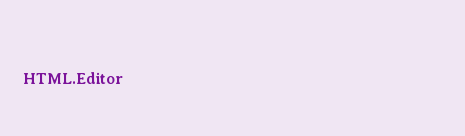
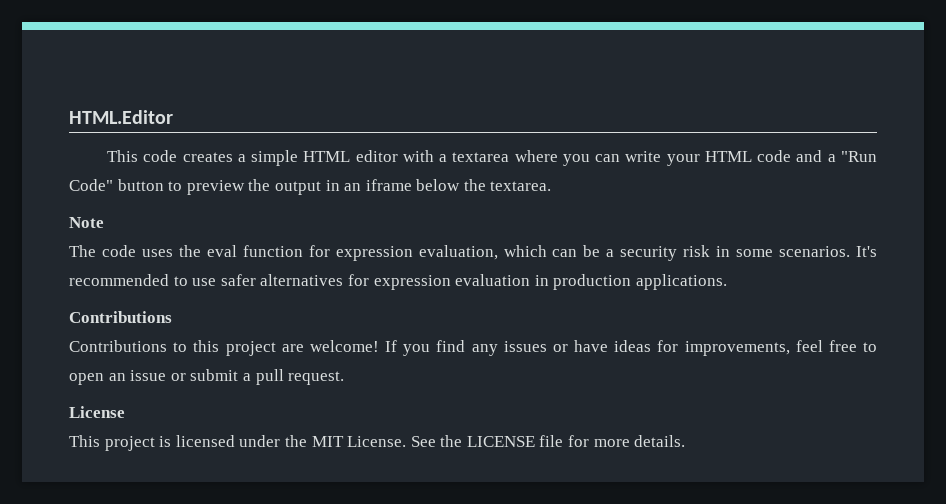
+ This code creates a simple HTML editor with a textarea where you can write your HTML code and a "Run Code" button to preview the output in an iframe below the textarea.
+ Note
+ The code uses the eval function for expression evaluation, which can be a security risk in some scenarios. It's recommended to use safer alternatives for expression evaluation in production applications.
+ Contributions
+ Contributions to this project are welcome! If you find any issues or have ideas for improvements, feel free to open an issue or submit a pull request.
+ License
+ This project is licensed under the MIT License. See the LICENSE file for more details.

